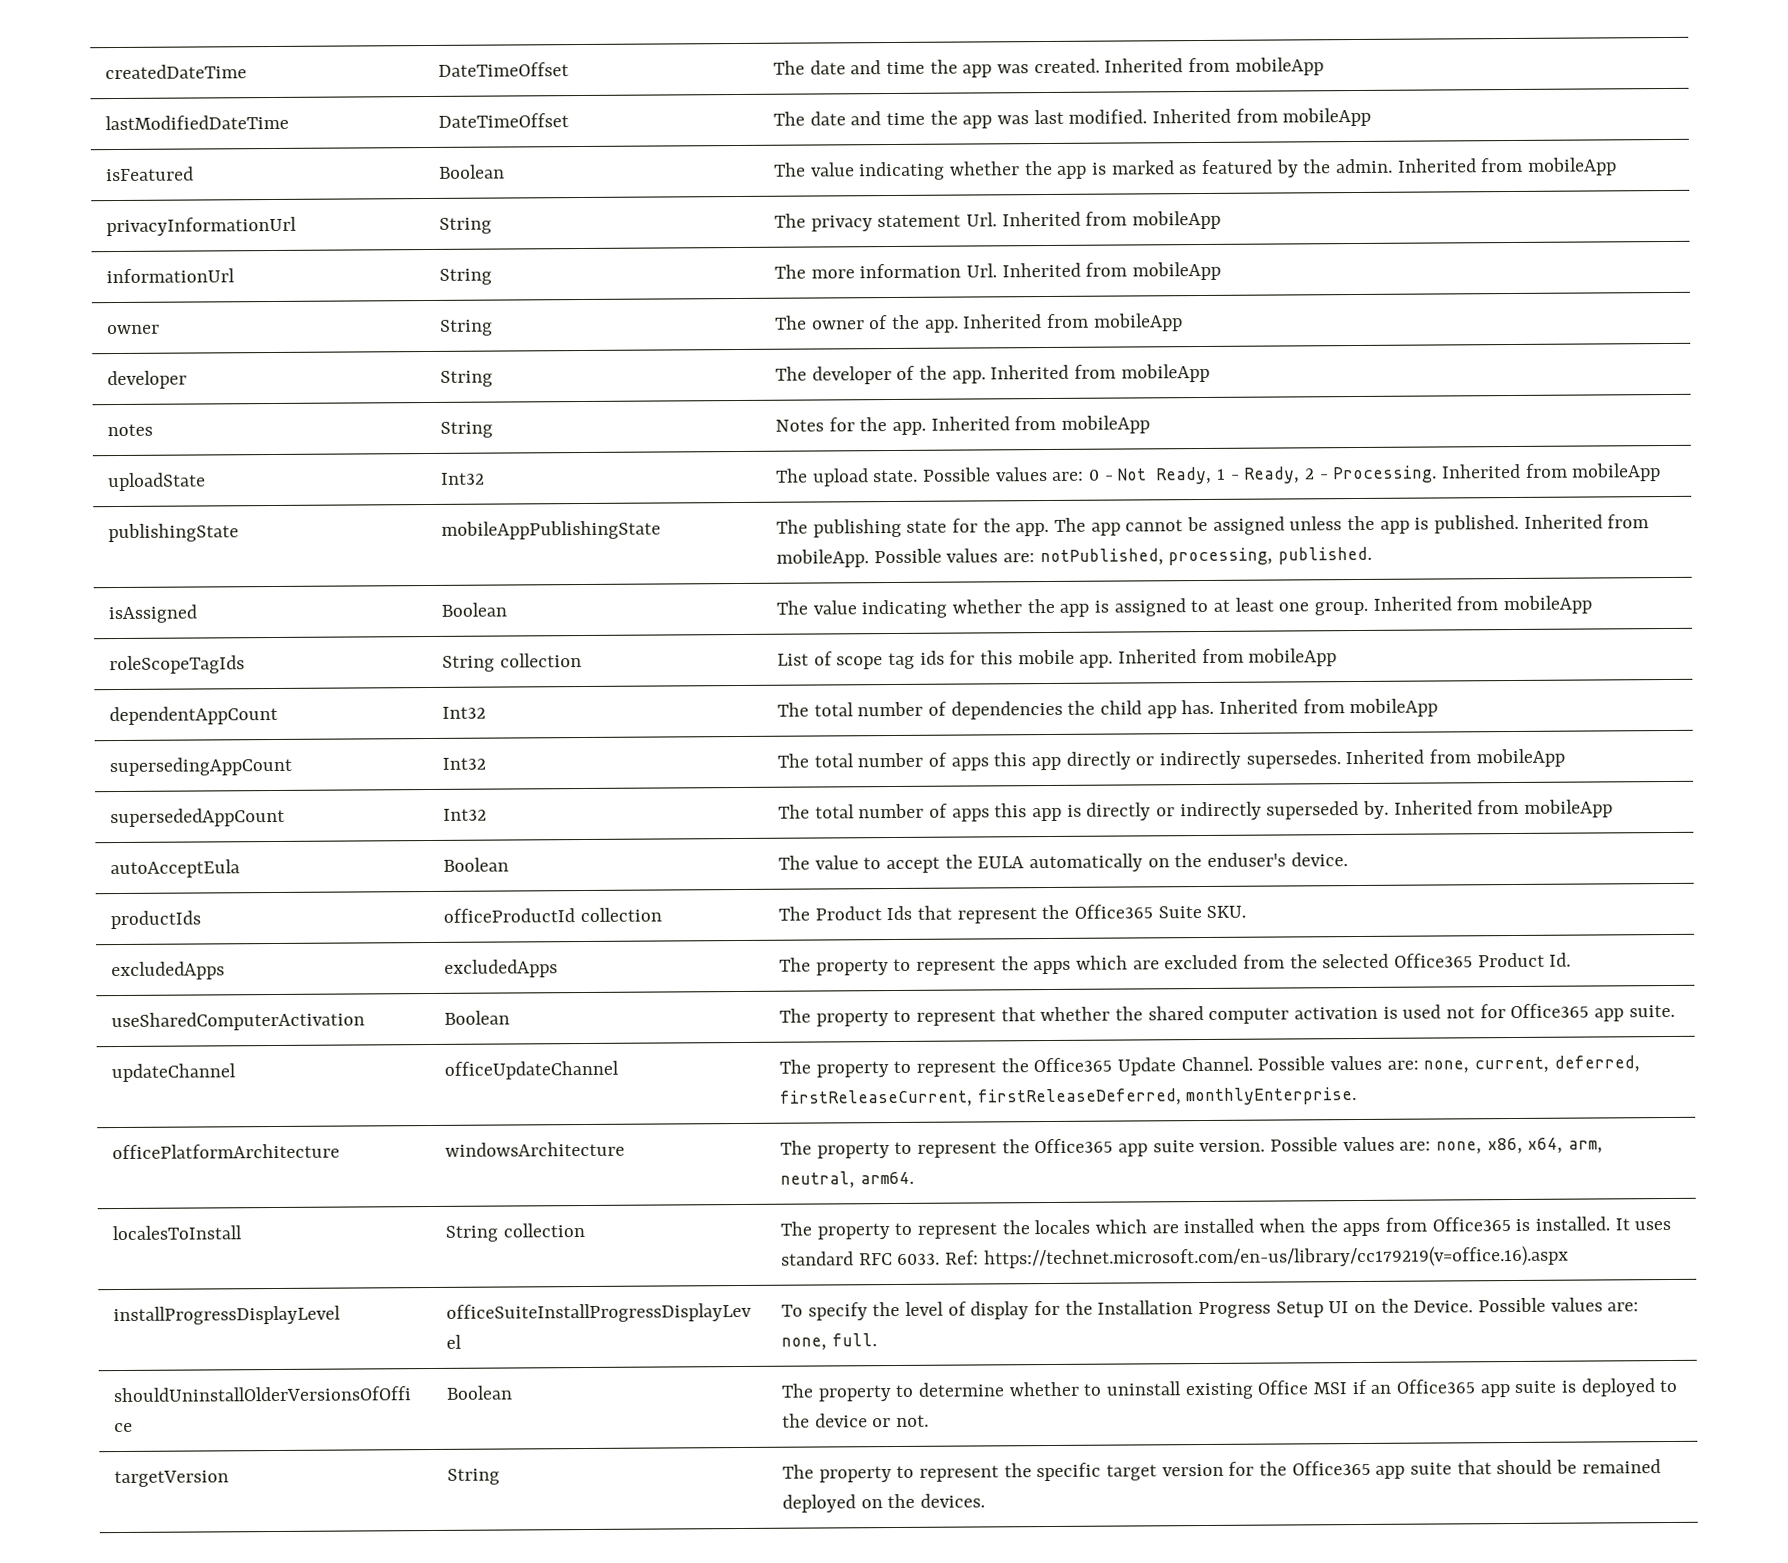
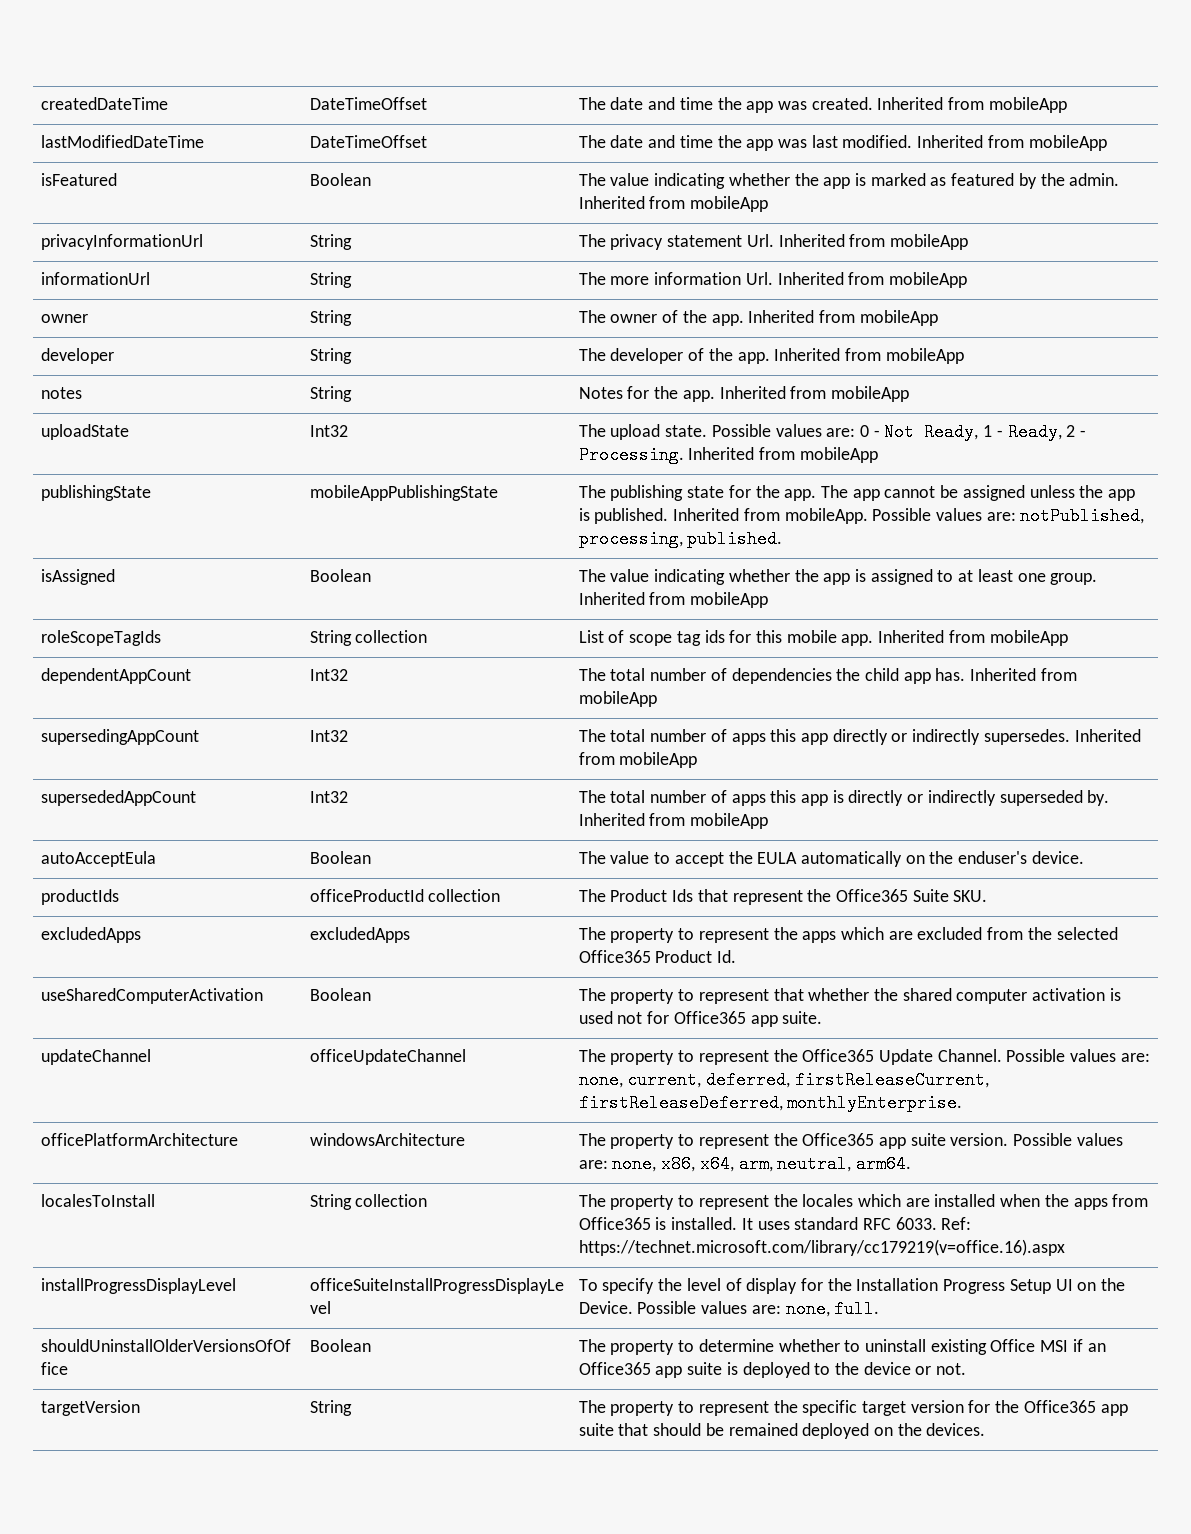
- localesToInstall | String collection | The property to represent the locales which are installed when the apps from Office365 is installed. It uses standard RFC 6033. Ref: https://technet.microsoft.com/en-us/library/cc179219(v=office.16).aspx
+ localesToInstall | String collection | The property to represent the locales which are installed when the apps from Office365 is installed. It uses standard RFC 6033. Ref: https://technet.microsoft.com/library/cc179219(v=office.16).aspx

